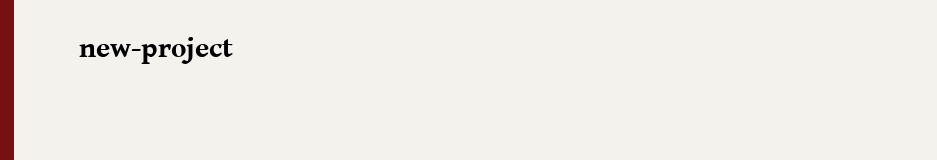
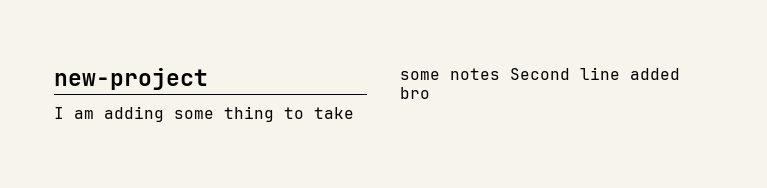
+ I am adding some thing to take some notes Second line added bro

